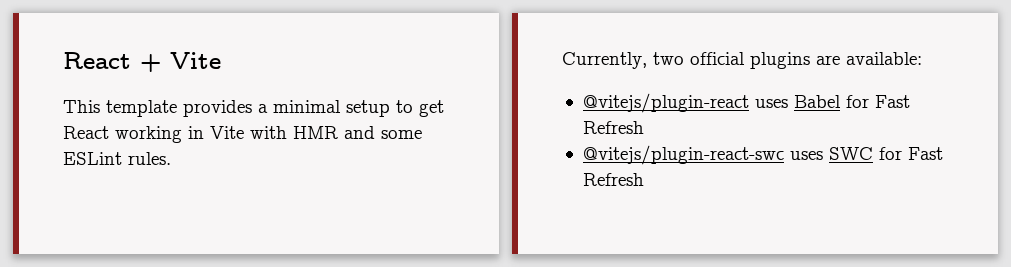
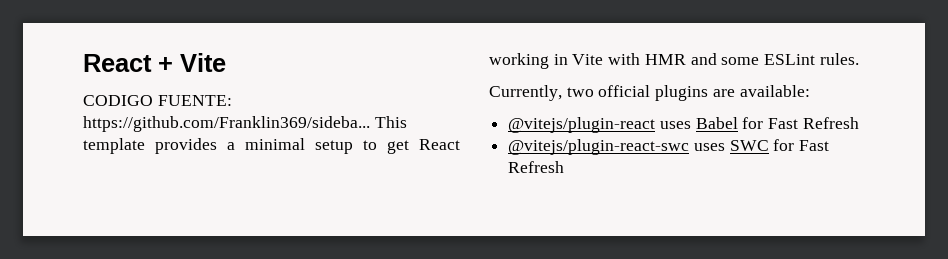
+ CODIGO FUENTE: https://github.com/Franklin369/sideba...

